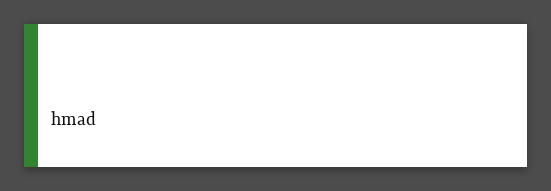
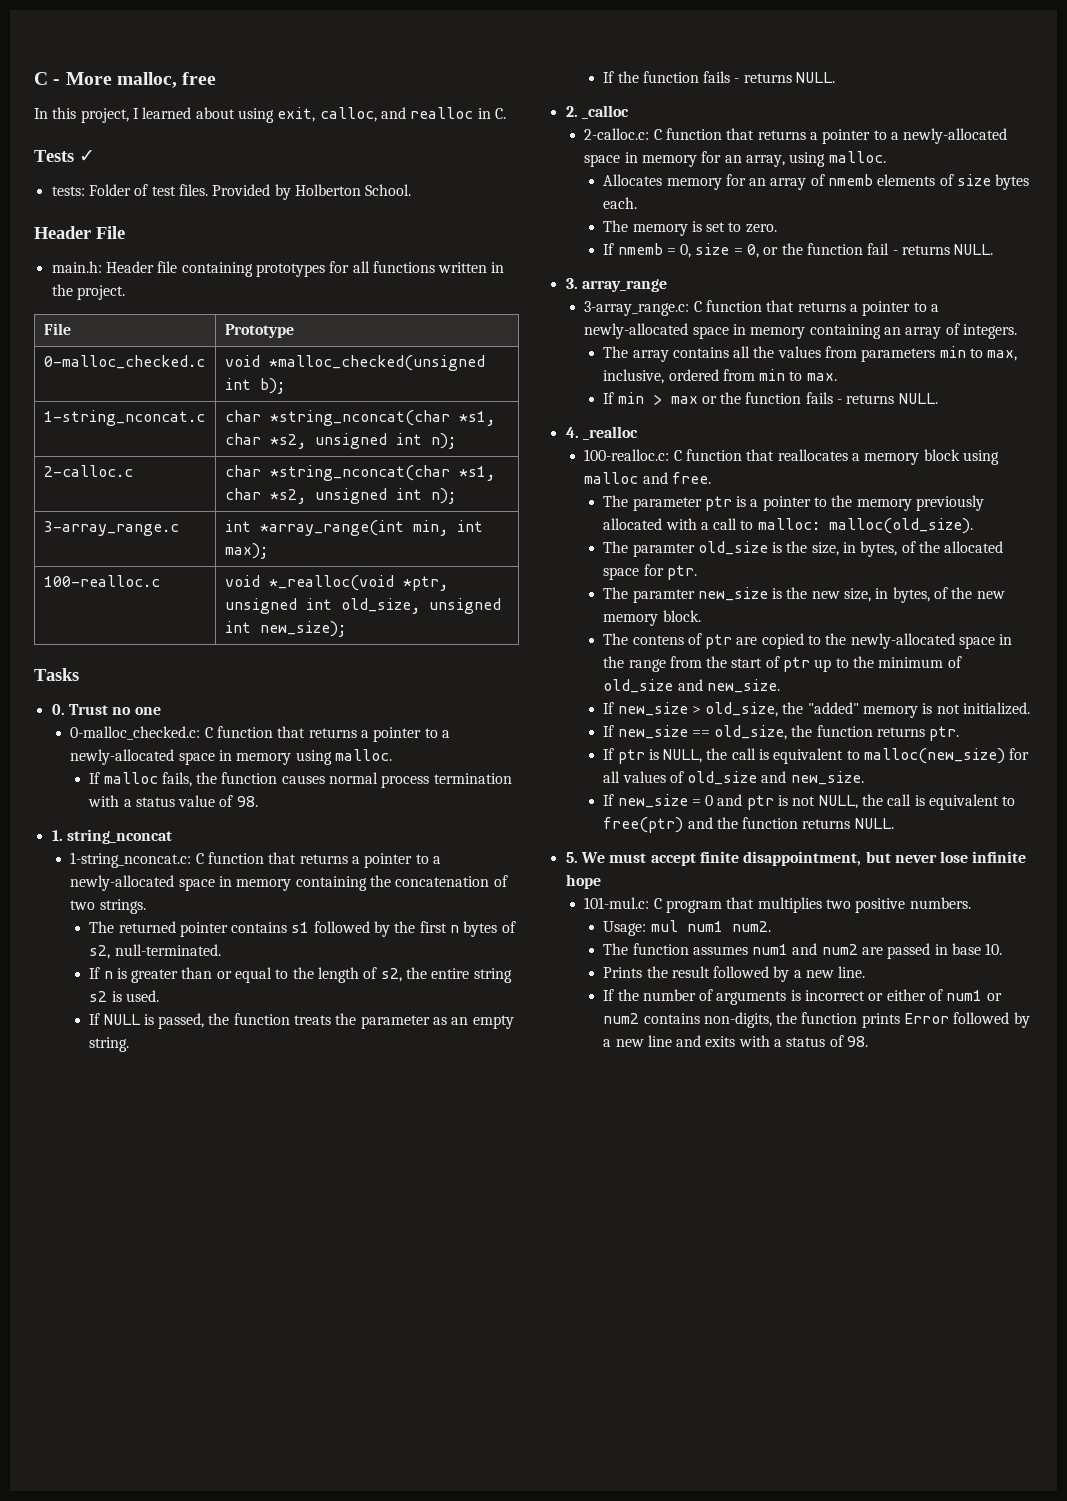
- hmad
+ C - More malloc, free
+ In this project, I learned about using exit, calloc, and realloc in C.
+ Tests ✓
+ tests: Folder of test files. Provided by Holberton School.
+ Header File
+ main.h: Header file containing prototypes for all functions written in the project.
+ File | Prototype
+ 0-malloc_checked.c | void *malloc_checked(unsigned int b);
+ 1-string_nconcat.c | char *string_nconcat(char *s1, char *s2, unsigned int n);
+ 2-calloc.c | char *string_nconcat(char *s1, char *s2, unsigned int n);
+ 3-array_range.c | int *array_range(int min, int max);
+ 100-realloc.c | void *_realloc(void *ptr, unsigned int old_size, unsigned int new_size);
+ Tasks
+ 0. Trust no one
+ 0-malloc_checked.c: C function that returns a pointer to a newly-allocated space in memory using malloc.
+ If malloc fails, the function causes normal process termination with a status value of 98.
+ 1. string_nconcat
+ 1-string_nconcat.c: C function that returns a pointer to a newly-allocated space in memory containing the concatenation of two strings.
+ The returned pointer contains s1 followed by the first n bytes of s2, null-terminated.
+ If n is greater than or equal to the length of s2, the entire string s2 is used.
+ If NULL is passed, the function treats the parameter as an empty string.
+ If the function fails - returns NULL.
+ 2. _calloc
+ 2-calloc.c: C function that returns a pointer to a newly-allocated space in memory for an array, using malloc.
+ Allocates memory for an array of nmemb elements of size bytes each.
+ The memory is set to zero.
+ If nmemb = 0, size = 0, or the function fail - returns NULL.
+ 3. array_range
+ 3-array_range.c: C function that returns a pointer to a newly-allocated space in memory containing an array of integers.
+ The array contains all the values from parameters min to max, inclusive, ordered from min to max.
+ If min > max or the function fails - returns NULL.
+ 4. _realloc
+ 100-realloc.c: C function that reallocates a memory block using malloc and free.
+ The parameter ptr is a pointer to the memory previously allocated with a call to malloc: malloc(old_size).
+ The paramter old_size is the size, in bytes, of the allocated space for ptr.
+ The paramter new_size is the new size, in bytes, of the new memory block.
+ The contens of ptr are copied to the newly-allocated space in the range from the start of ptr up to the minimum of old_size and new_size.
+ If new_size > old_size, the "added" memory is not initialized.
+ If new_size == old_size, the function returns ptr.
+ If ptr is NULL, the call is equivalent to malloc(new_size) for all values of old_size and new_size.
+ If new_size = 0 and ptr is not NULL, the call is equivalent to free(ptr) and the function returns NULL.
+ 5. We must accept finite disappointment, but never lose infinite hope
+ 101-mul.c: C program that multiplies two positive numbers.
+ Usage: mul num1 num2.
+ The function assumes num1 and num2 are passed in base 10.
+ Prints the result followed by a new line.
+ If the number of arguments is incorrect or either of num1 or num2 contains non-digits, the function prints Error followed by a new line and exits with a status of 98.

